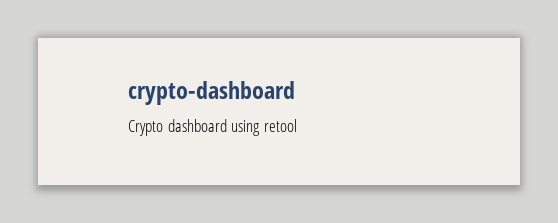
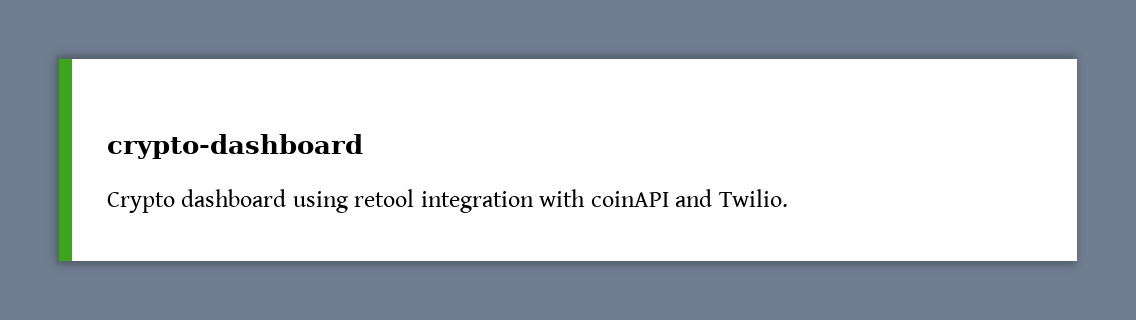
- Crypto dashboard using retool
+ Crypto dashboard using retool integration with coinAPI and Twilio.

